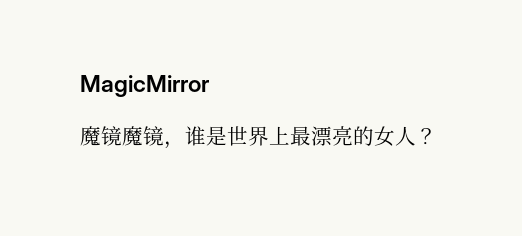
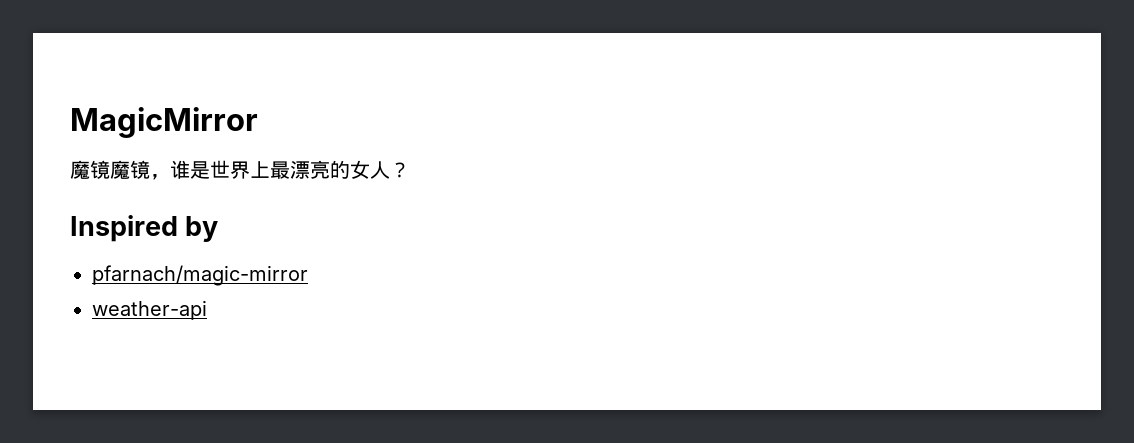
+ Inspired by
+ pfarnach/magic-mirror
+ weather-api

